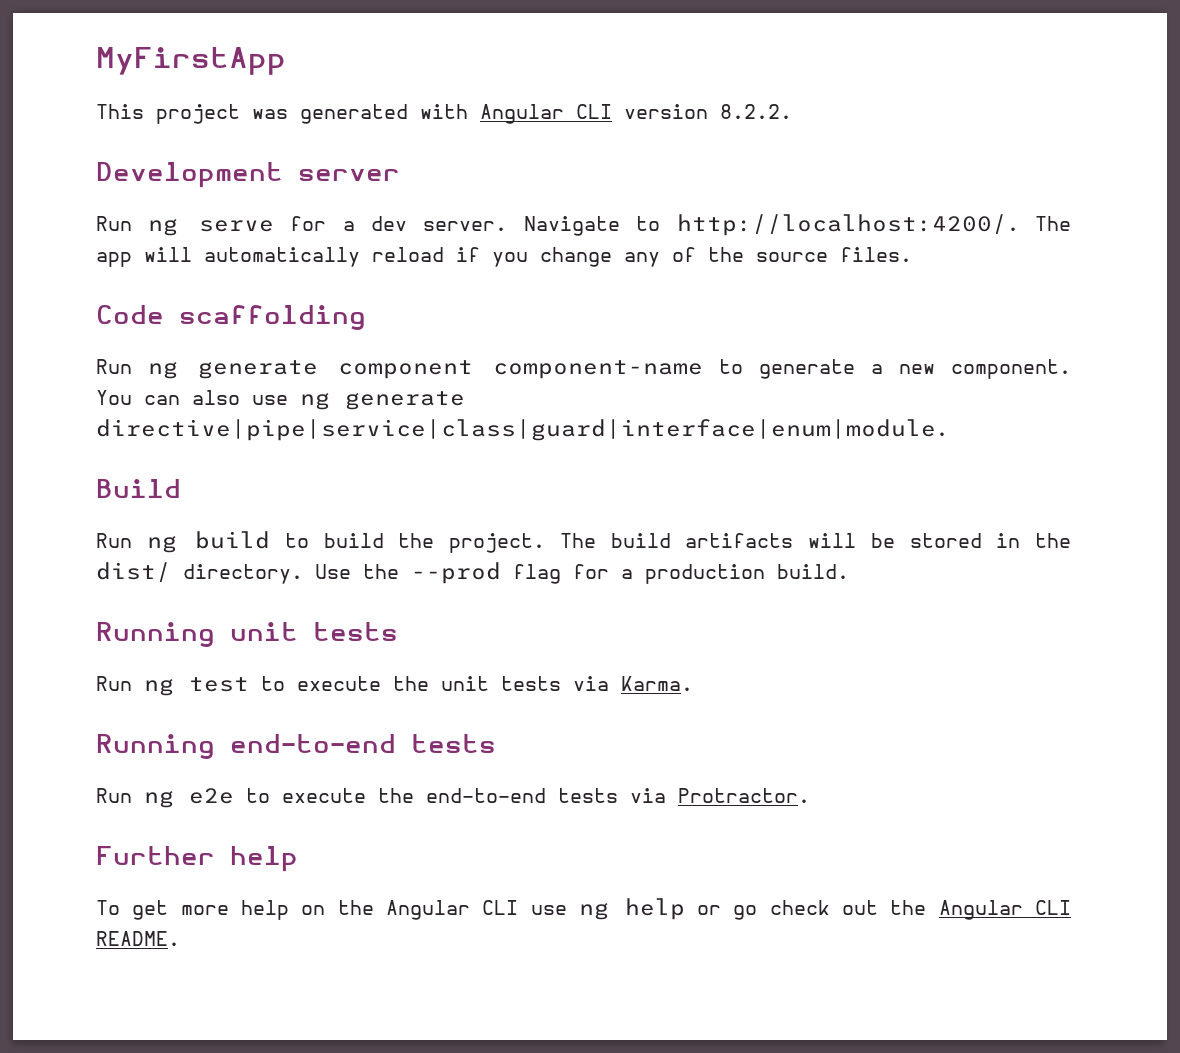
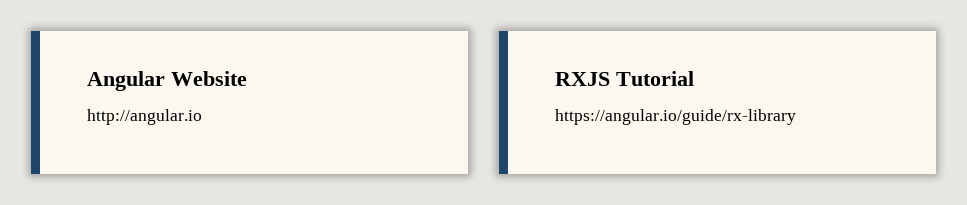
- MyFirstApp
- This project was generated with Angular CLI version 8.2.2.
- Development server
- Run ng serve for a dev server. Navigate to http://localhost:4200/. The app will automatically reload if you change any of the source files.
- Code scaffolding
- Run ng generate component component-name to generate a new component. You can also use ng generate directive|pipe|service|class|guard|interface|enum|module.
- Build
- Run ng build to build the project. The build artifacts will be stored in the dist/ directory. Use the --prod flag for a production build.
- Running unit tests
- Run ng test to execute the unit tests via Karma.
- Running end-to-end tests
- Run ng e2e to execute the end-to-end tests via Protractor.
- Further help
- To get more help on the Angular CLI use ng help or go check out the Angular CLI README.
+ Angular Website
+ http://angular.io
+ RXJS Tutorial
+ https://angular.io/guide/rx-library

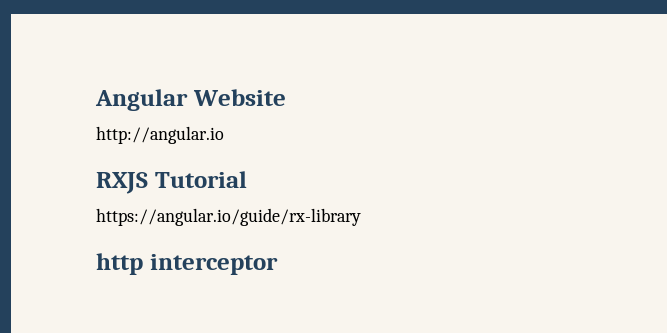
+ http interceptor

